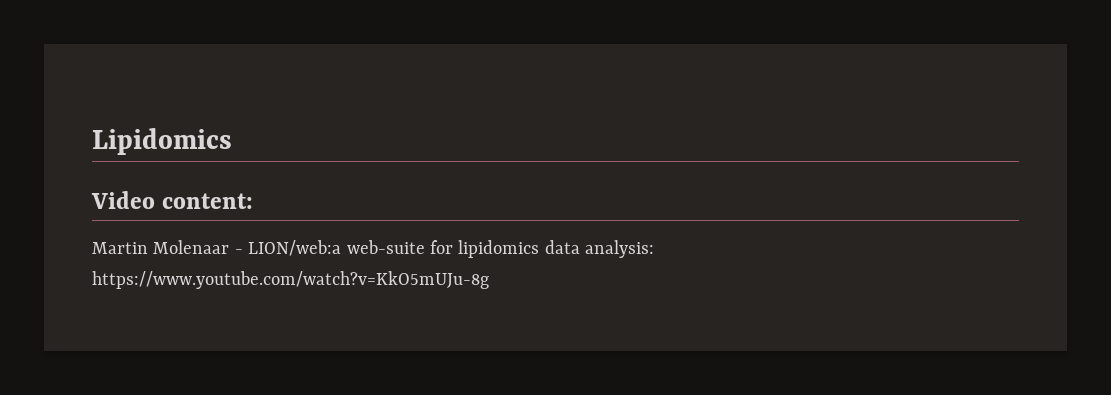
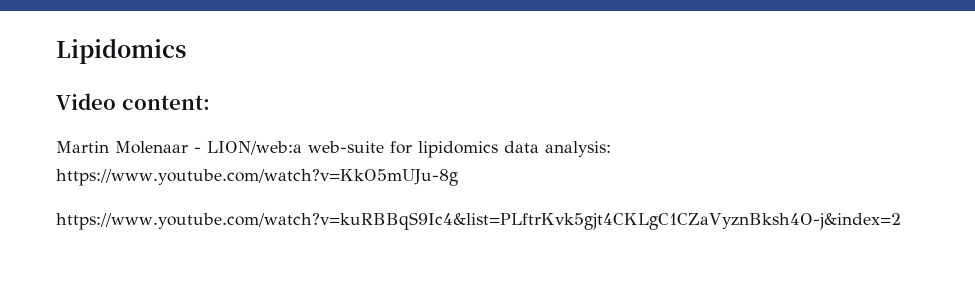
+ https://www.youtube.com/watch?v=kuRBBqS9Ic4&list=PLftrKvk5gjt4CKLgC1CZaVyznBksh4O-j&index=2

